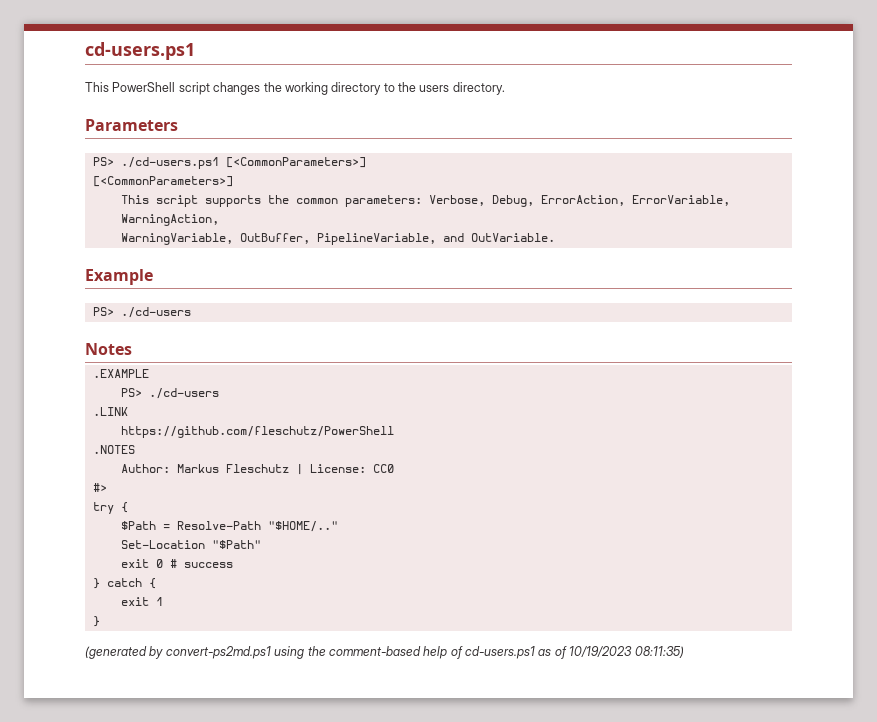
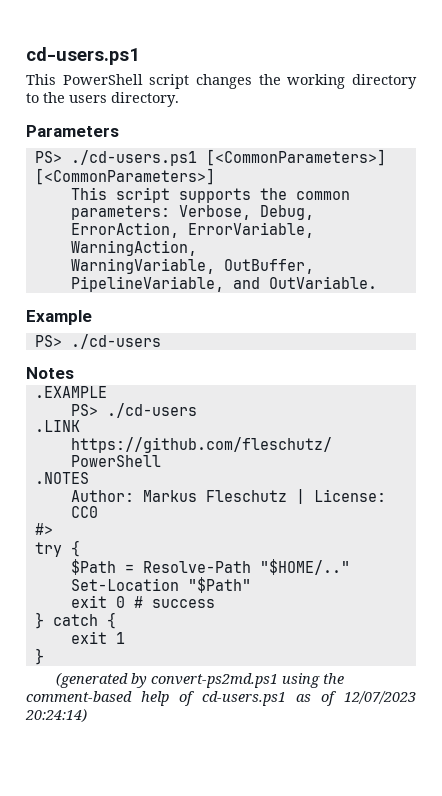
- (generated by convert-ps2md.ps1 using the comment-based help of cd-users.ps1 as of 10/19/2023 08:11:35)
+ (generated by convert-ps2md.ps1 using the comment-based help of cd-users.ps1 as of 12/07/2023 20:24:14)

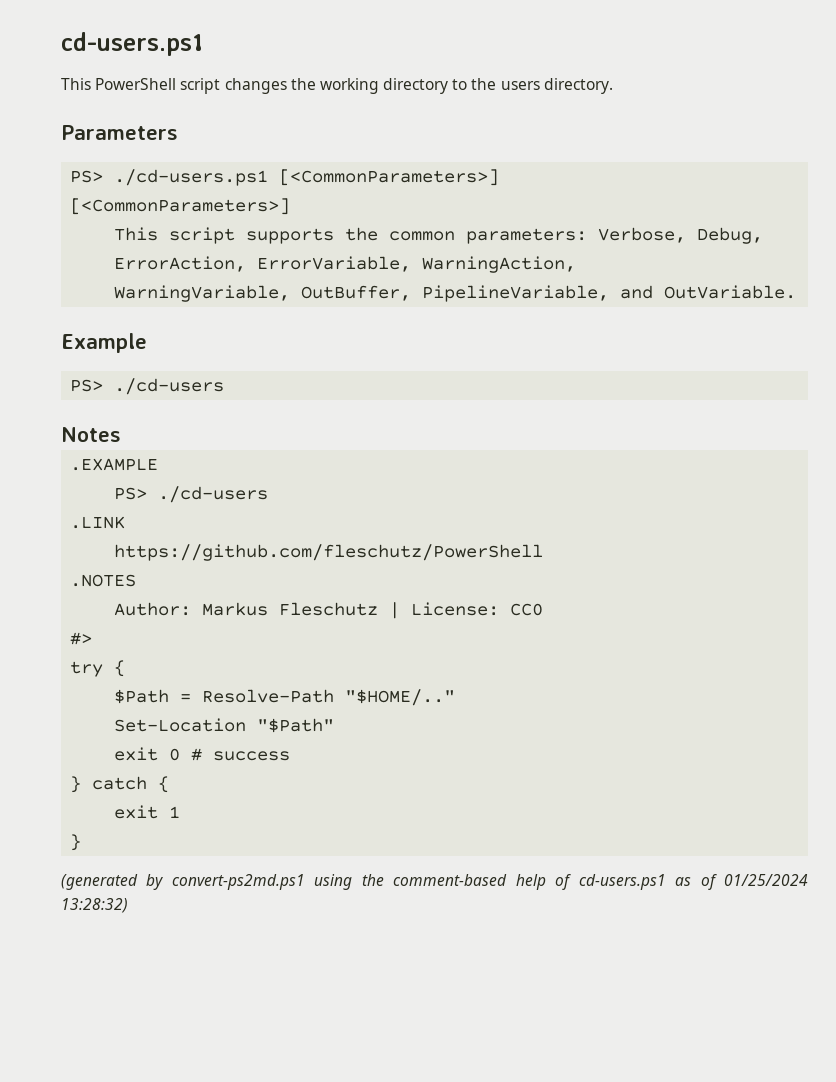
- (generated by convert-ps2md.ps1 using the comment-based help of cd-users.ps1 as of 12/07/2023 20:24:14)
+ (generated by convert-ps2md.ps1 using the comment-based help of cd-users.ps1 as of 01/25/2024 13:28:32)

